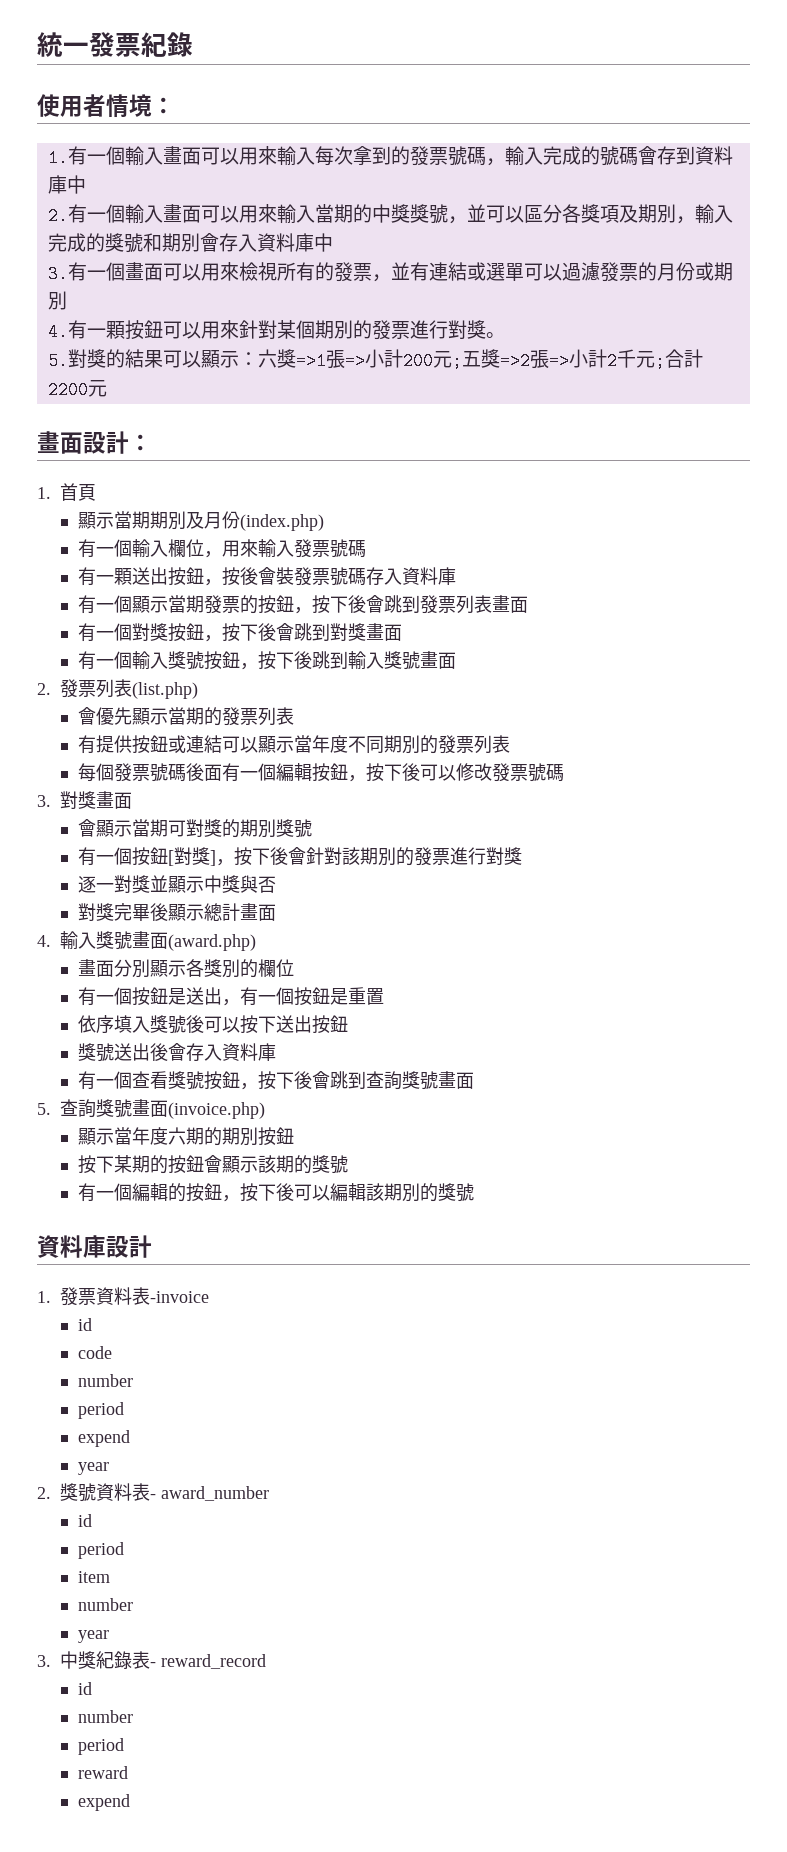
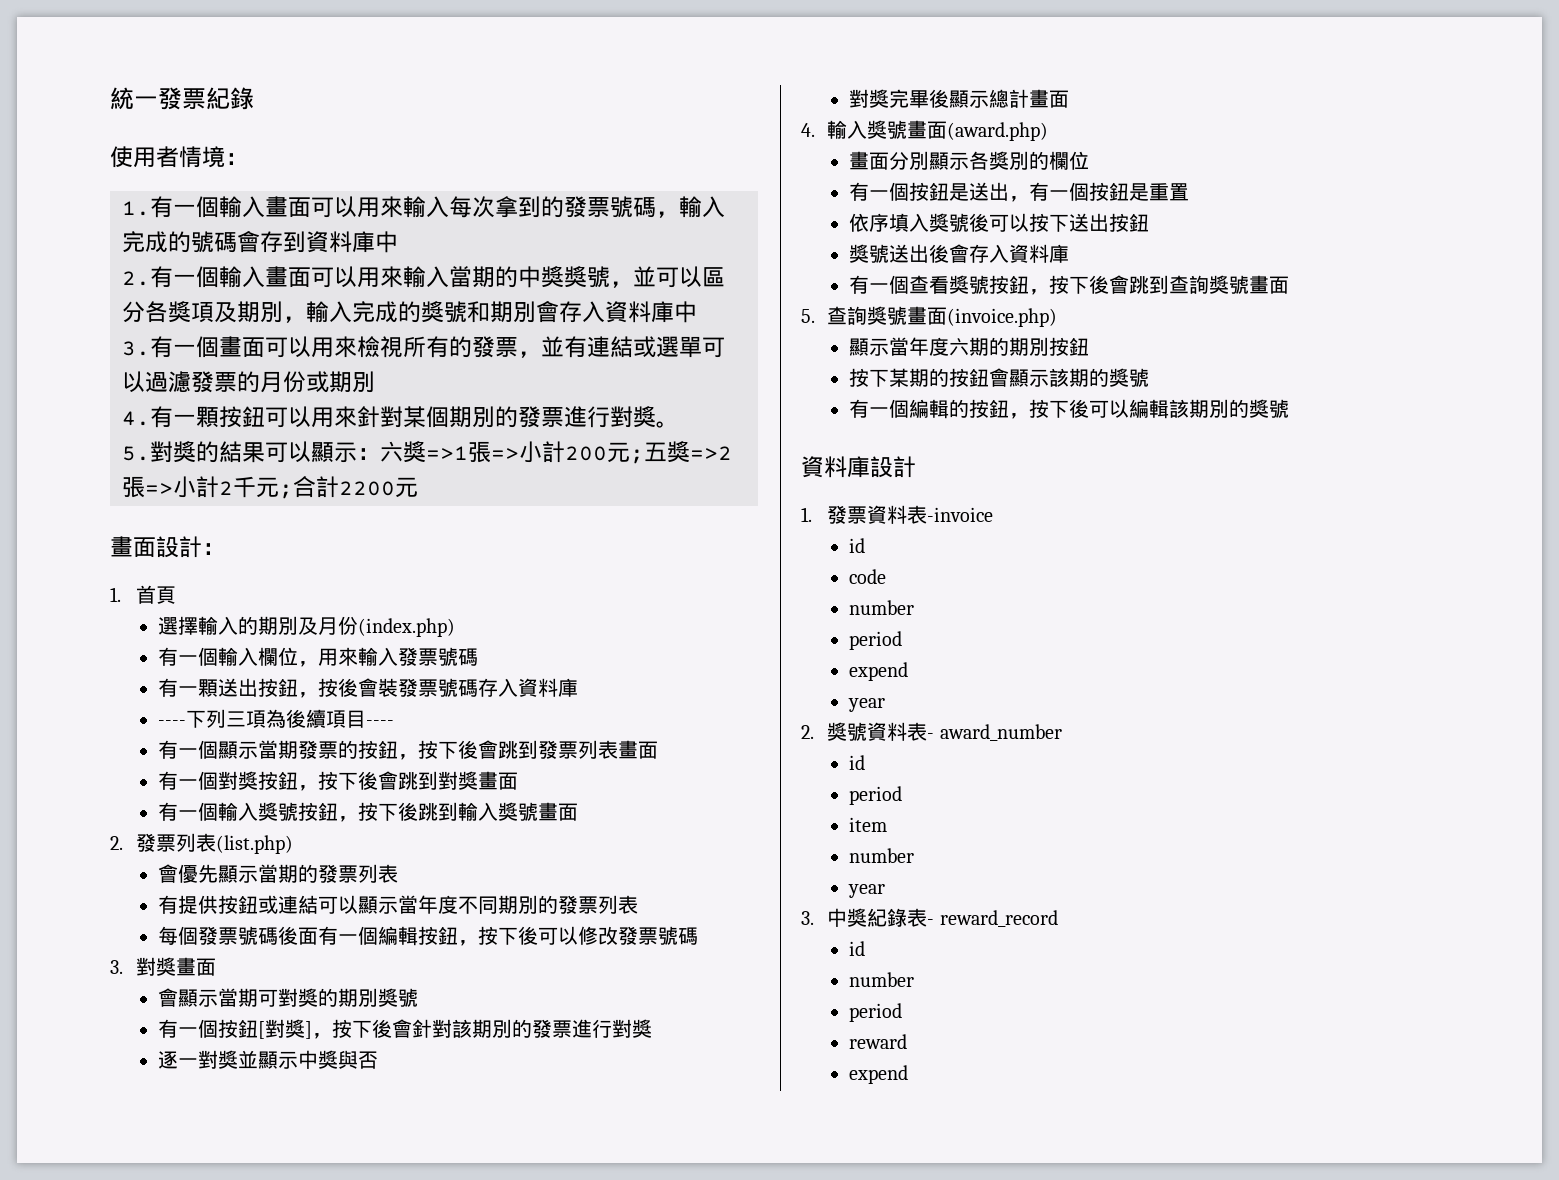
- 顯示當期期別及月份(index.php)
+ 選擇輸入的期別及月份(index.php)
+ ----下列三項為後續項目----

